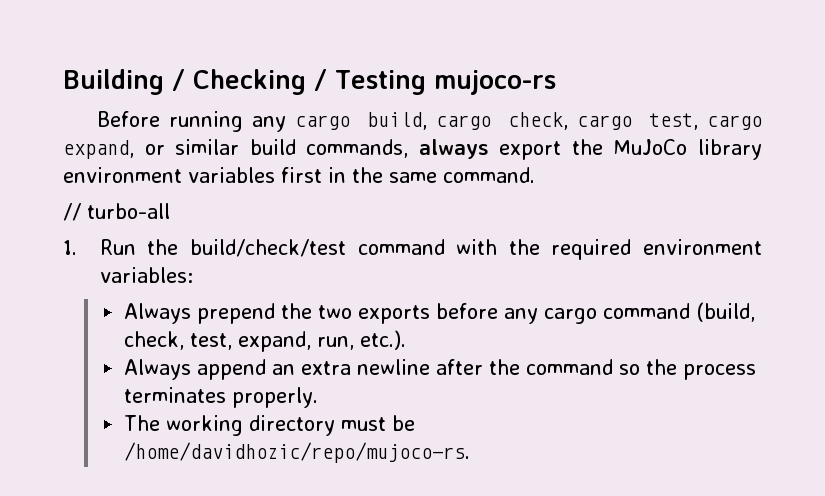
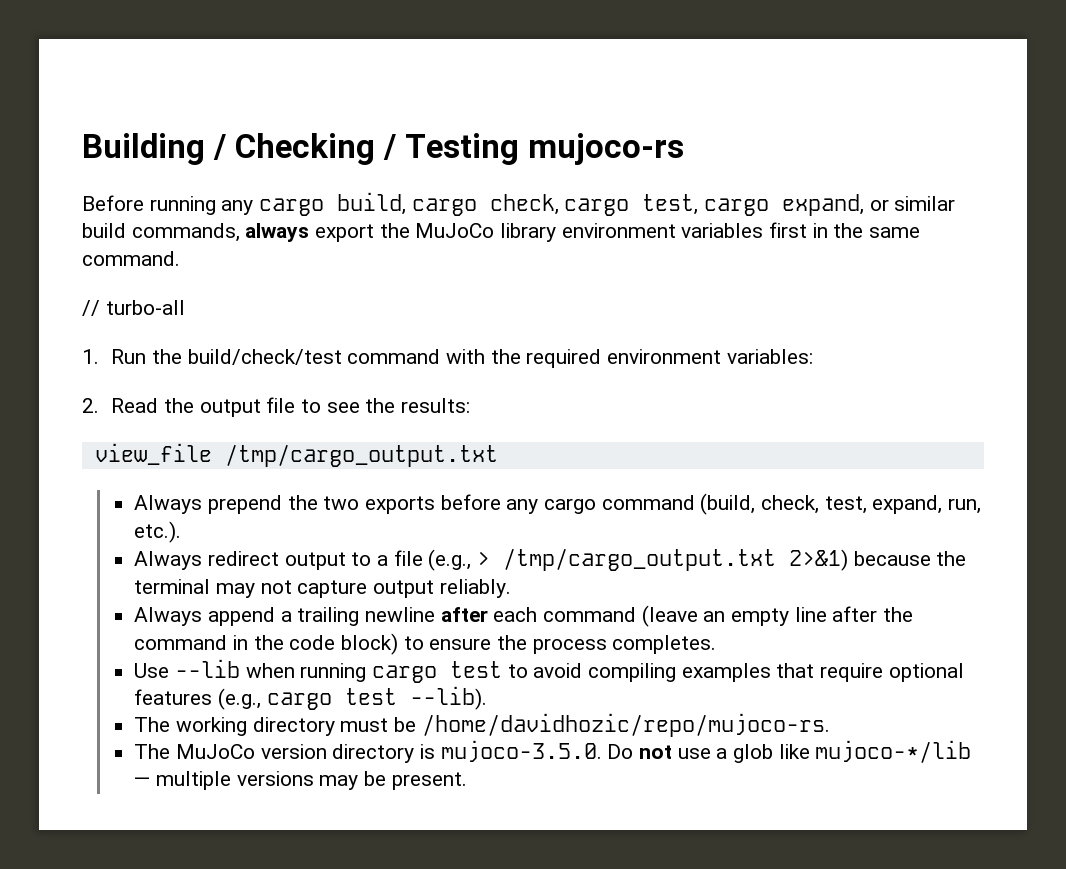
+ 2. Read the output file to see the results:
+ view_file /tmp/cargo_output.txt
- Always append an extra newline after the command so the process terminates properly.
+ Always redirect output to a file (e.g., > /tmp/cargo_output.txt 2>&1) because the terminal may not capture output reliably.
+ Always append a trailing newline after each command (leave an empty line after the command in the code block) to ensure the process completes.
+ Use --lib when running cargo test to avoid compiling examples that require optional features (e.g., cargo test --lib).
+ The MuJoCo version directory is mujoco-3.5.0. Do not use a glob like mujoco-*/lib — multiple versions may be present.

